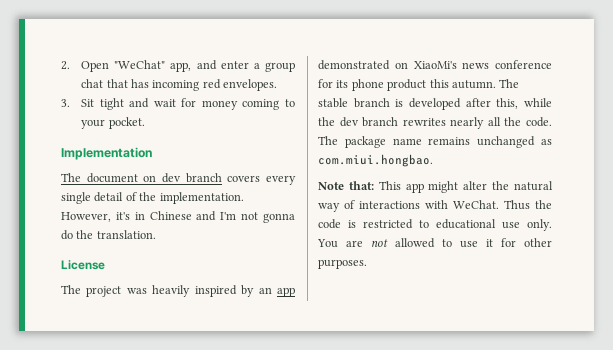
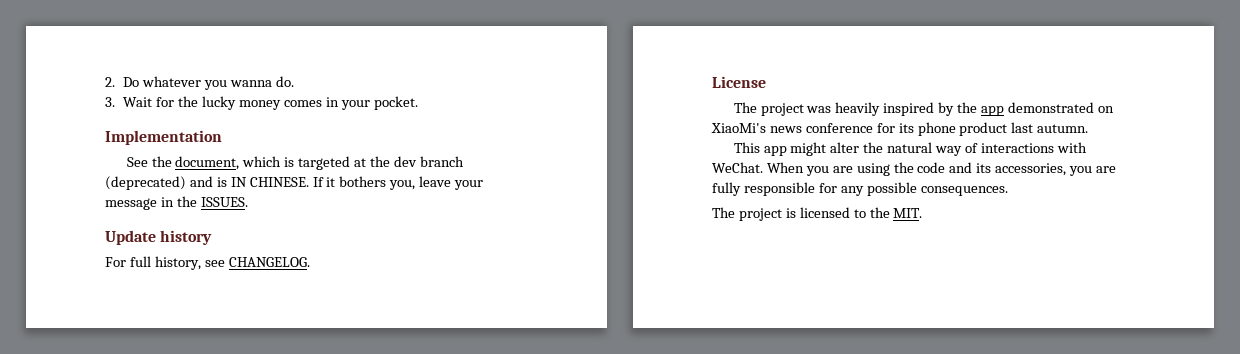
- 2. Open "WeChat" app, and enter a group chat that has incoming red envelopes.
- 3. Sit tight and wait for money coming to your pocket.
+ 2. Do whatever you wanna do.
+ 3. Wait for the lucky money comes in your pocket.
  Implementation
- The document on dev branch covers every single detail of the implementation. However, it's in Chinese and I'm not gonna do the translation.
+ See the document, which is targeted at the dev branch (deprecated) and is IN CHINESE. If it bothers you, leave your message in the ISSUES.
+ Update history
+ For full history, see CHANGELOG.
- The project was heavily inspired by an app demonstrated on XiaoMi's news conference for its phone product this autumn. The stable branch is developed after this, while the dev branch rewrites nearly all the code. The package name remains unchanged as com.miui.hongbao.
- Note that: This app might alter the natural way of interactions with WeChat.
+ The project was heavily inspired by the app demonstrated on XiaoMi's news conference for its phone product last autumn.
+ This app might alter the natural way of interactions with WeChat.
- Thus the code is restricted to educational use only. You are not allowed to use it for other purposes.
+ When you are using the code and its accessories, you are fully responsible for any possible consequences.
+ The project is licensed to the MIT.

